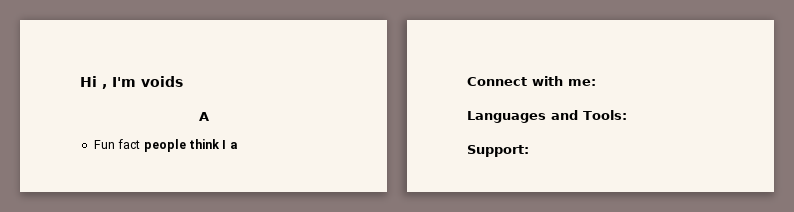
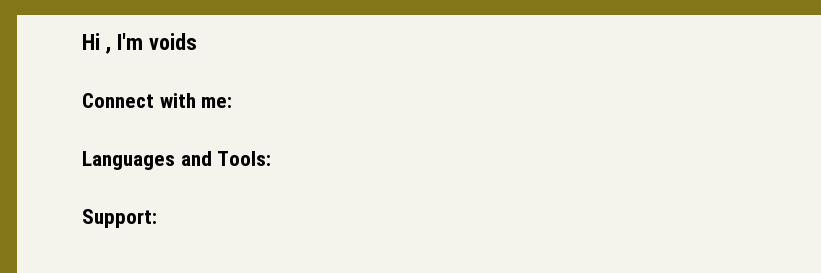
- A
- Fun fact people think I a

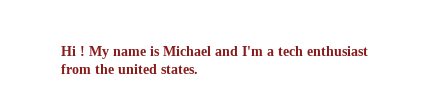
- Hi , I'm voids
- Connect with me:
- Languages and Tools:
- Support:
+ Hi ! My name is Michael and I'm a tech enthusiast from the united states.

